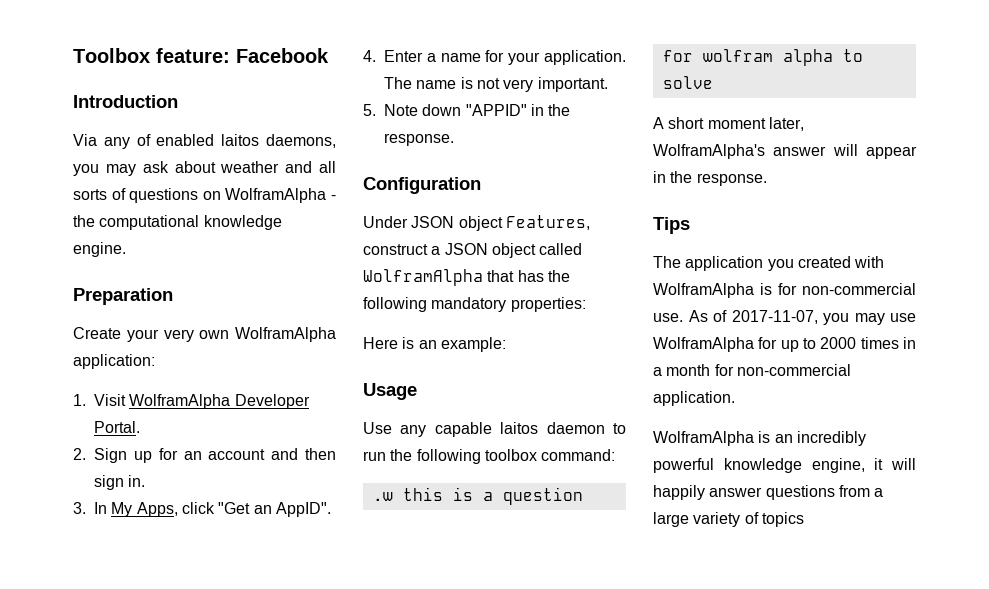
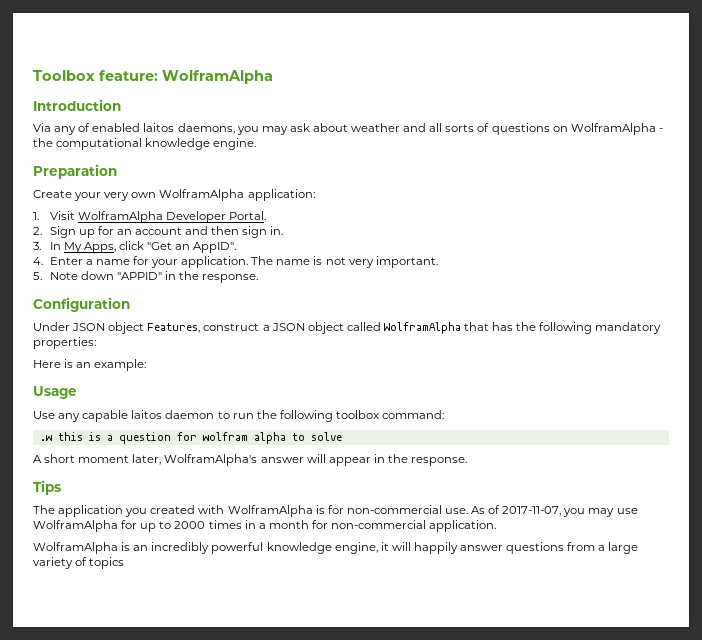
- Toolbox feature: Facebook
+ Toolbox feature: WolframAlpha

